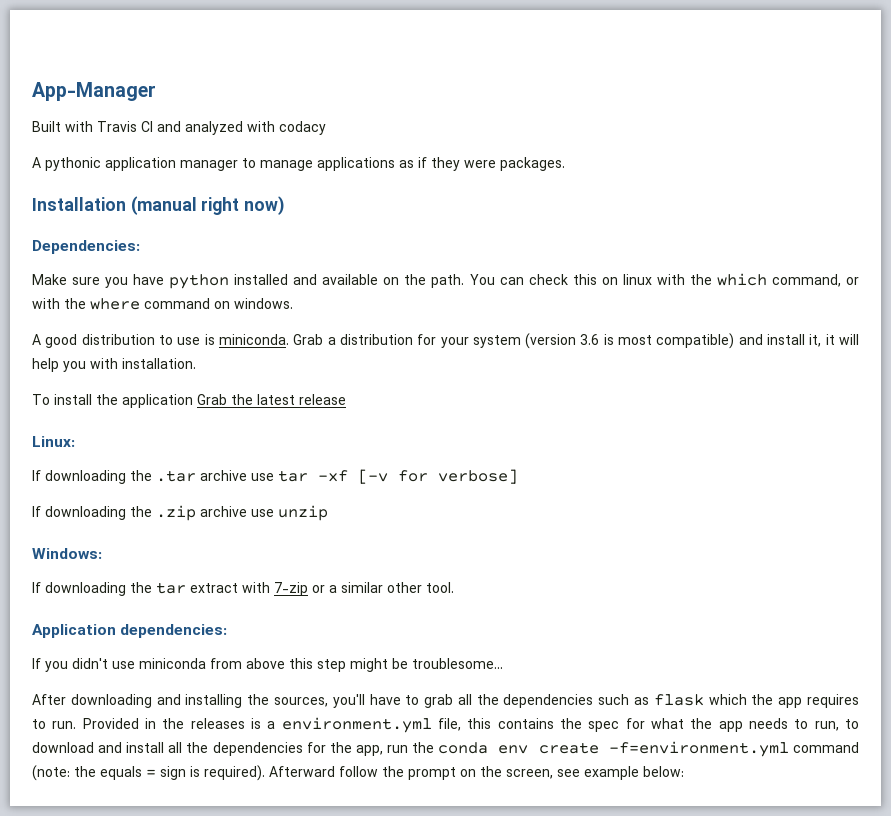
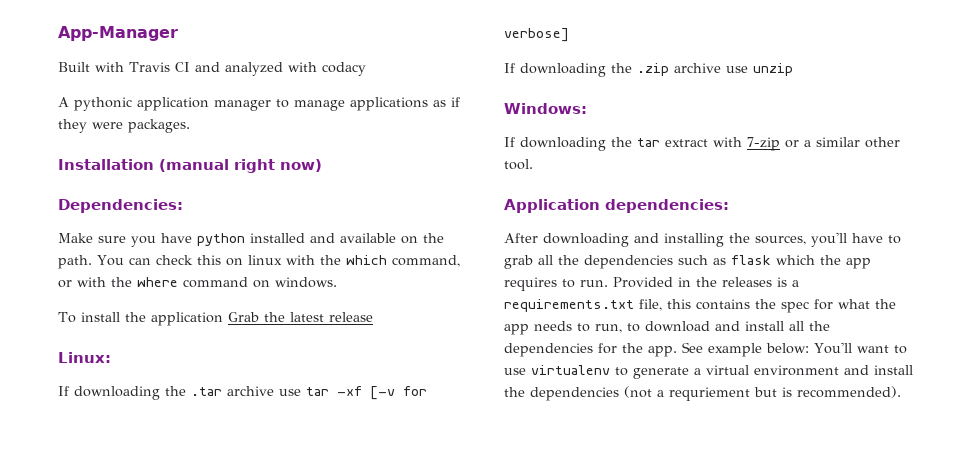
- A good distribution to use is miniconda. Grab a distribution for your system (version 3.6 is most compatible) and install it, it will help you with installation.
- If you didn't use miniconda from above this step might be troublesome...
- Provided in the releases is a environment.yml file, this contains the spec for what the app needs to run, to download and install all the dependencies for the app, run the conda env create -f=environment.yml command (note: the equals = sign is required). Afterward follow the prompt on the screen, see example below:
+ Provided in the releases is a requirements.txt file, this contains the spec for what the app needs to run, to download and install all the dependencies for the app. See example below: You'll want to use virtualenv to generate a virtual environment and install the dependencies (not a requriement but is recommended).

